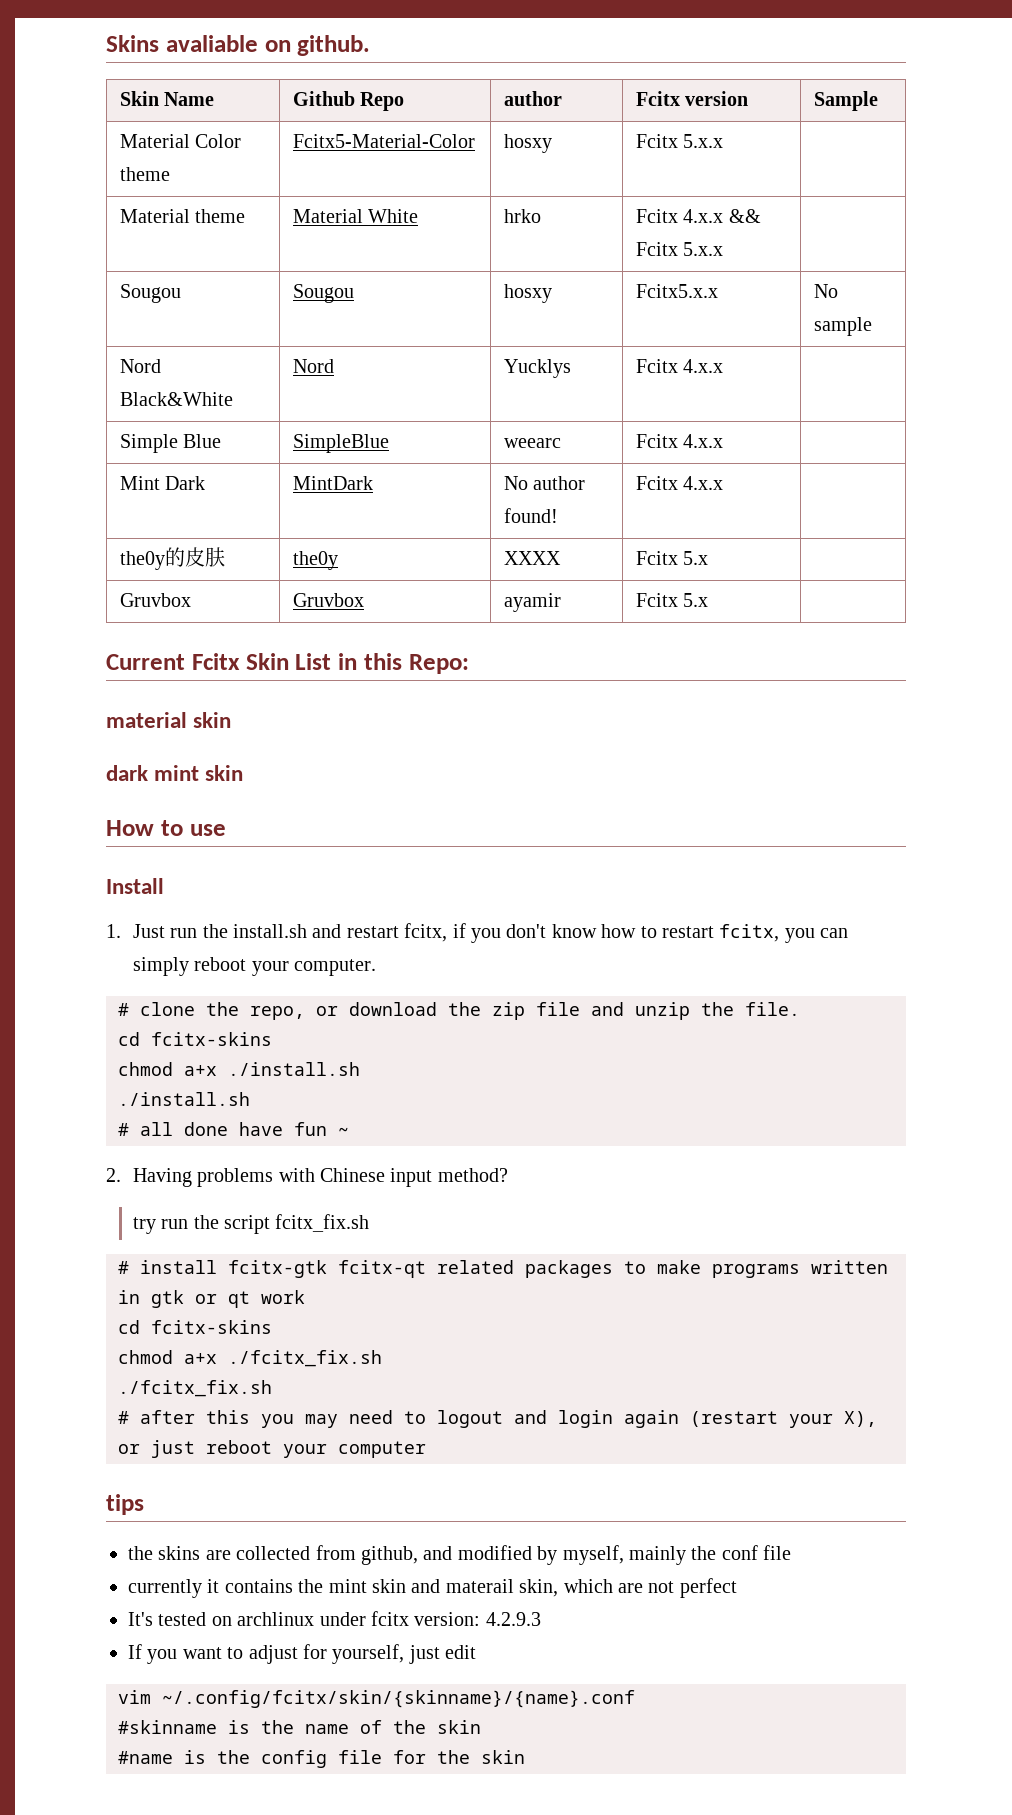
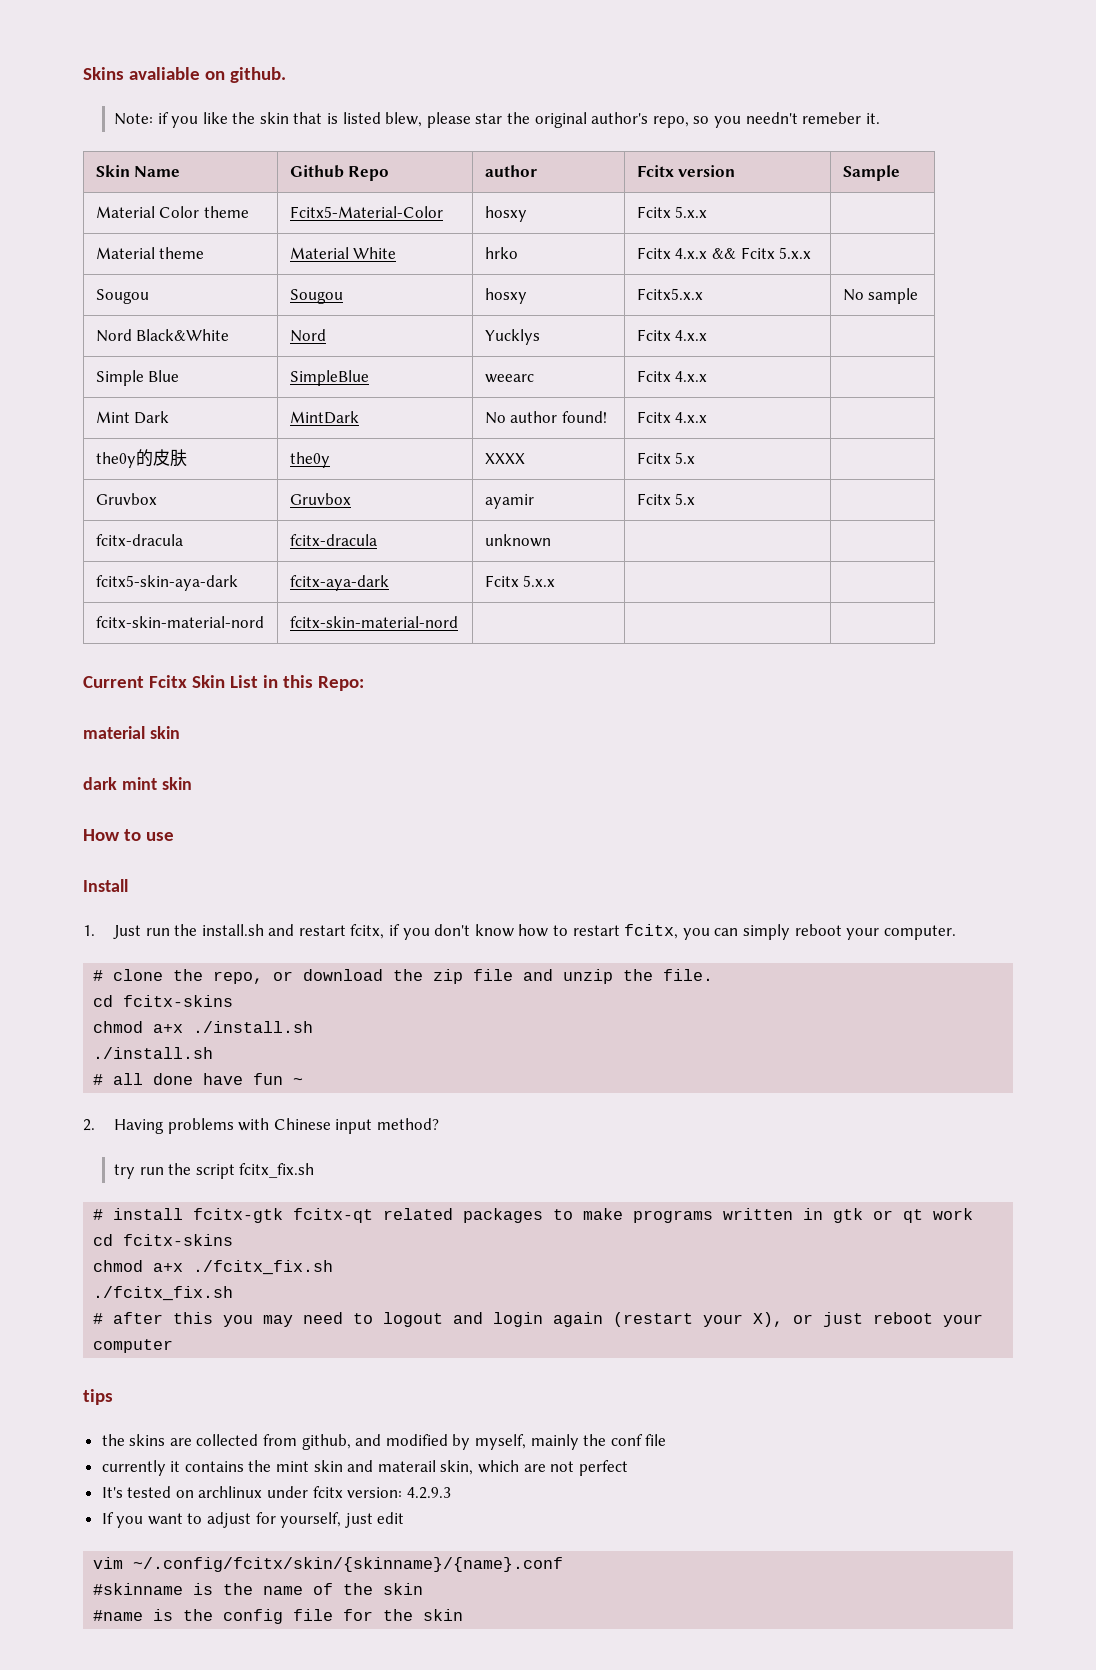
+ Note: if you like the skin that is listed blew, please star the original author's repo, so you needn't remeber it.
+ fcitx-dracula | fcitx-dracula | unknown | |
+ fcitx5-skin-aya-dark | fcitx-aya-dark | Fcitx 5.x.x | |
+ fcitx-skin-material-nord | fcitx-skin-material-nord | | |

